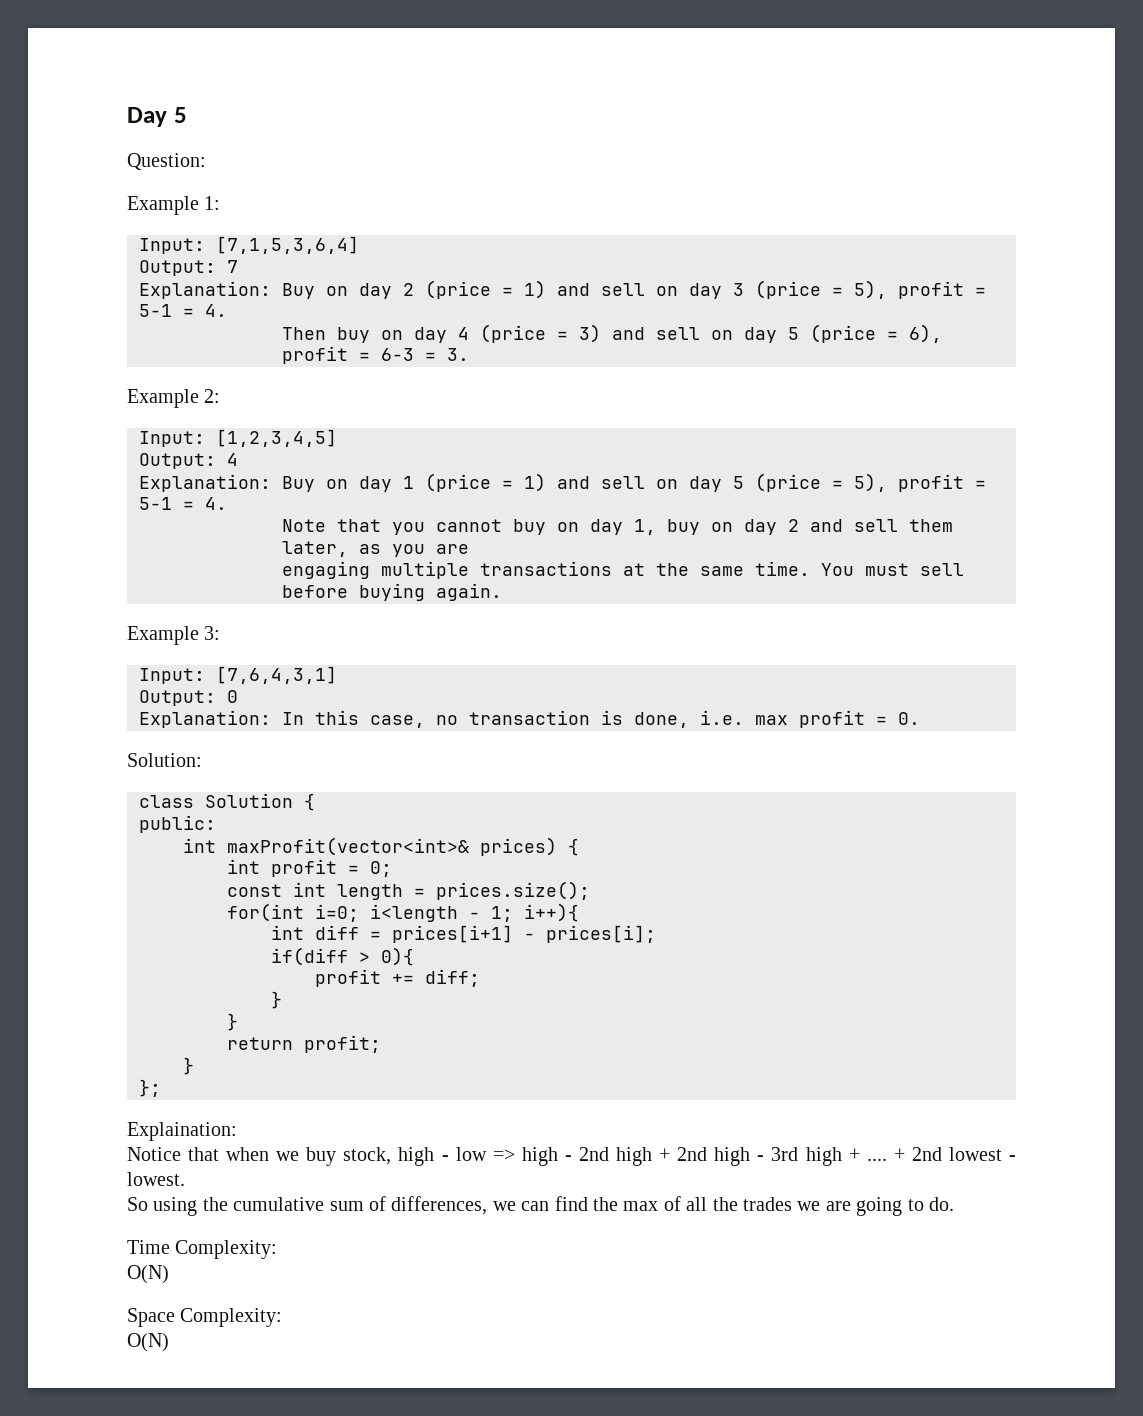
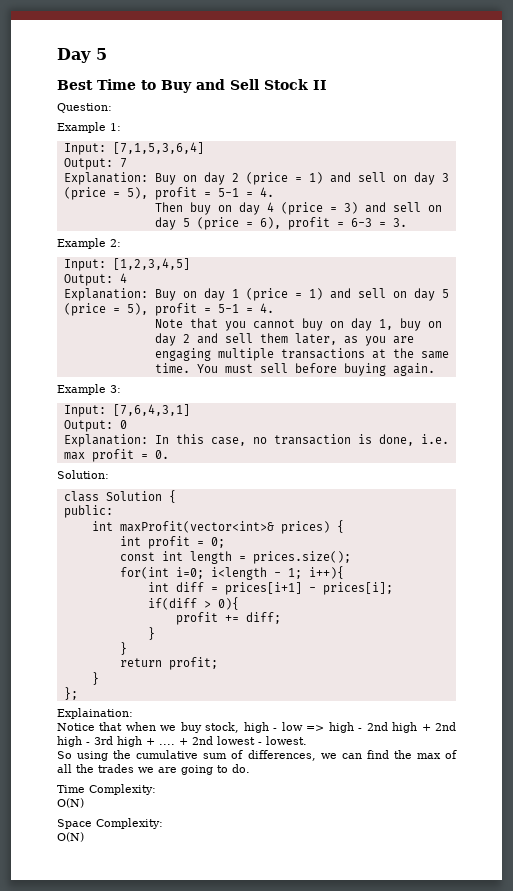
+ Best Time to Buy and Sell Stock II

